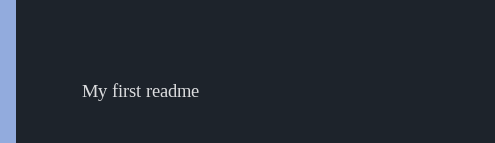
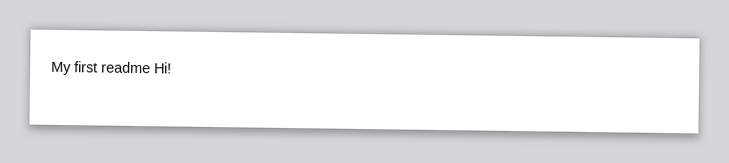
- My first readme
+ My first readme Hi!

